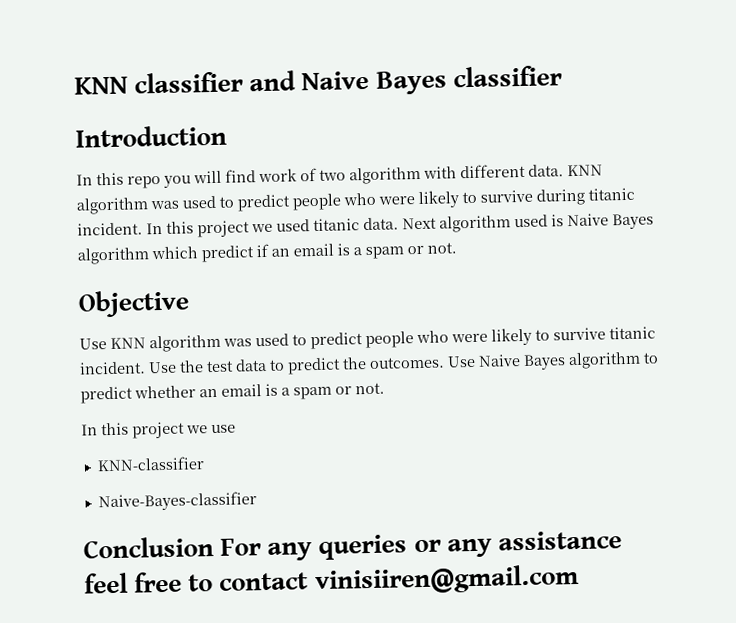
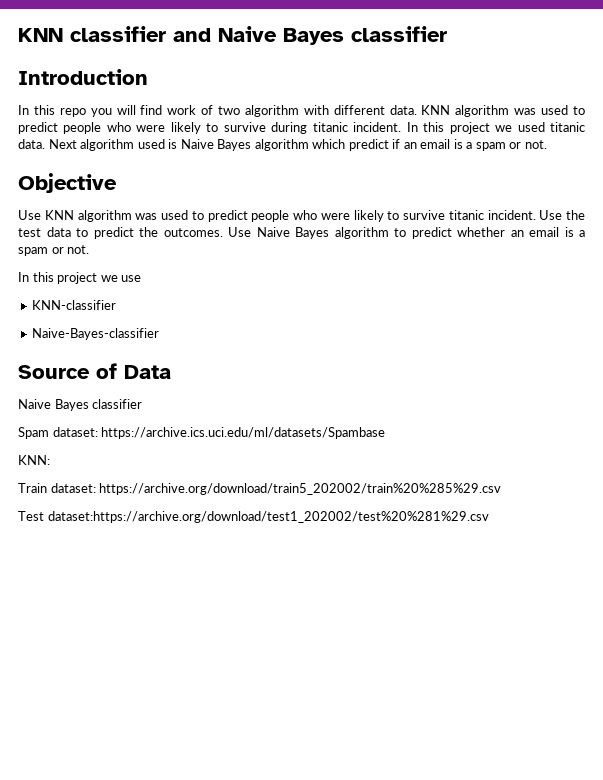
- Conclusion For any queries or any assistance feel free to contact vinisiiren@gmail.com
+ Source of Data
+ Naive Bayes classifier
+ Spam dataset: https://archive.ics.uci.edu/ml/datasets/Spambase
+ KNN:
+ Train dataset: https://archive.org/download/train5_202002/train%20%285%29.csv
+ Test dataset:https://archive.org/download/test1_202002/test%20%281%29.csv

